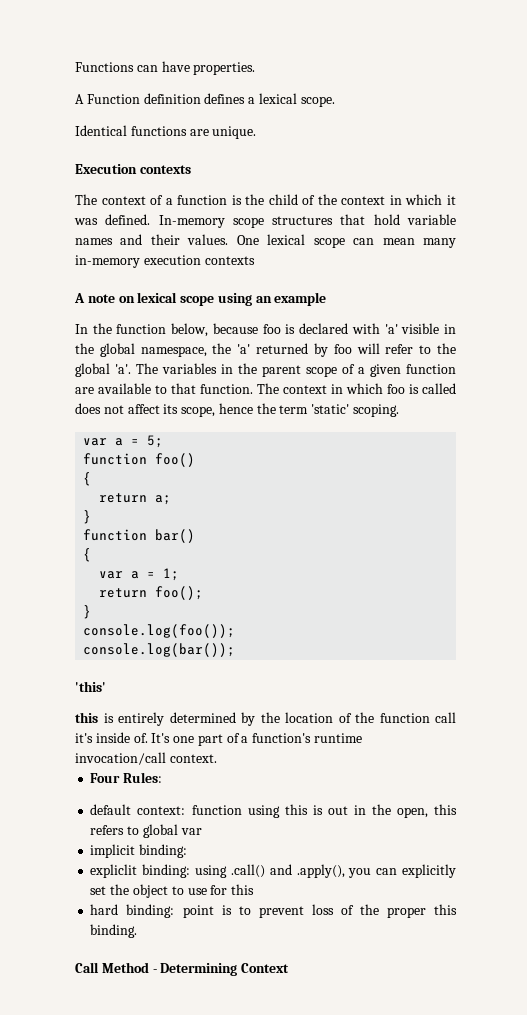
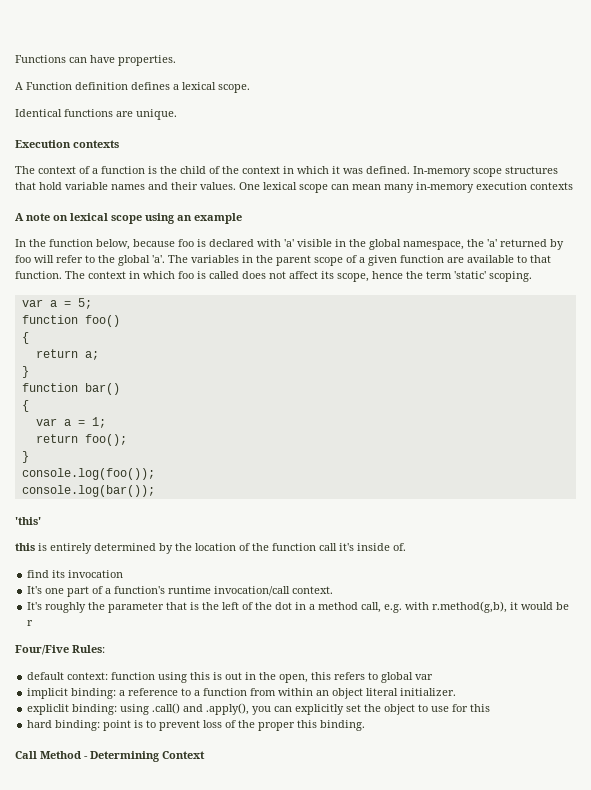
- this is entirely determined by the location of the function call it's inside of. It's one part of a function's runtime invocation/call context.
+ this is entirely determined by the location of the function call it's inside of.
+ find its invocation
+ It's one part of a function's runtime invocation/call context.
- Four Rules:
+ It's roughly the parameter that is the left of the dot in a method call, e.g. with r.method(g,b), it would be r
+ Four/Five Rules:
- implicit binding:
+ implicit binding: a reference to a function from within an object literal initializer.

